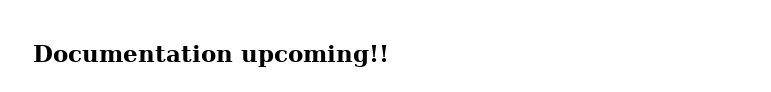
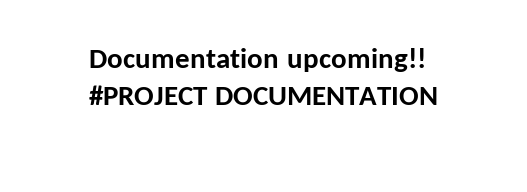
+ #PROJECT DOCUMENTATION

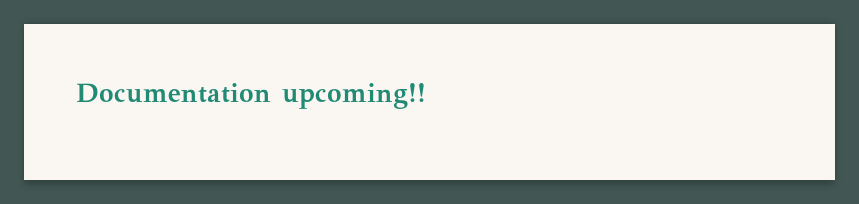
- #PROJECT DOCUMENTATION

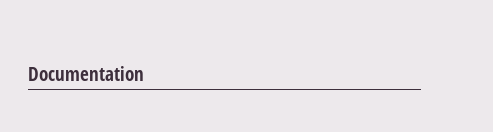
- Documentation upcoming!!
+ Documentation

